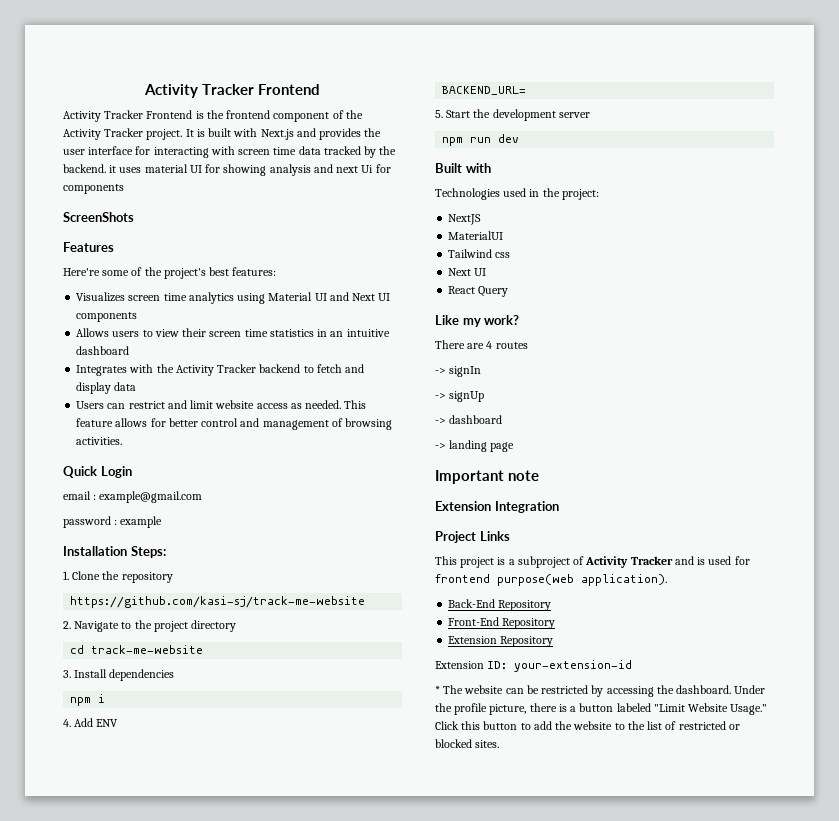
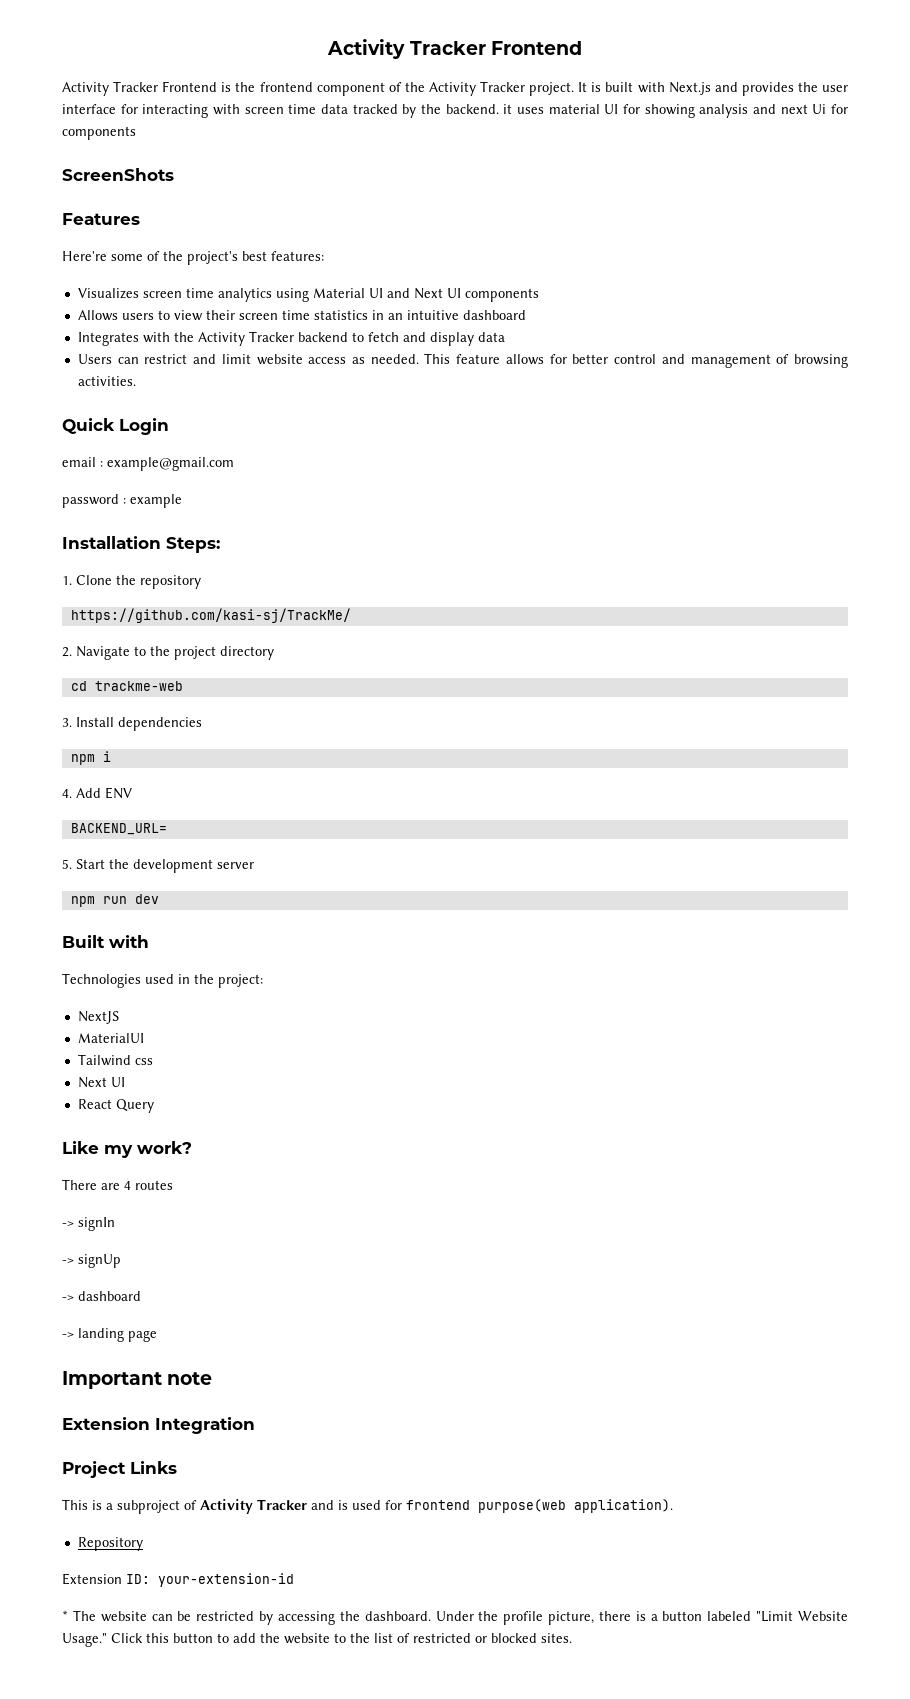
- https://github.com/kasi-sj/track-me-website
+ https://github.com/kasi-sj/TrackMe/
- cd track-me-website
+ cd trackme-web
- This project is a subproject of Activity Tracker and is used for frontend purpose(web application).
+ This is a subproject of Activity Tracker and is used for frontend purpose(web application).
- Back-End Repository
- Front-End Repository
- Extension Repository
+ Repository

